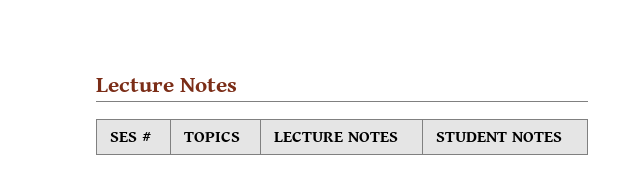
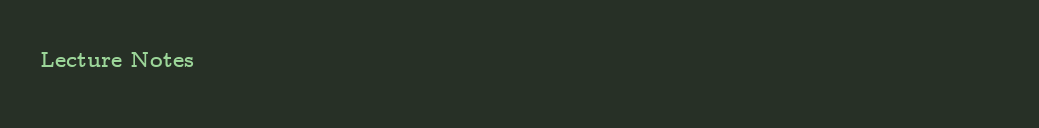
- SES # | TOPICS | LECTURE NOTES | STUDENT NOTES

